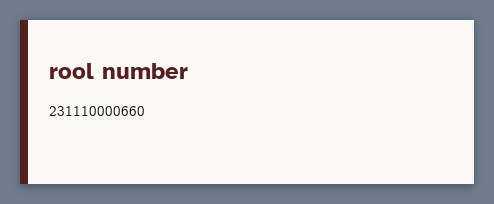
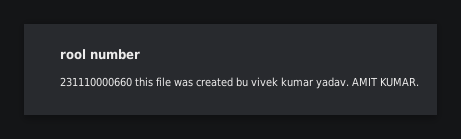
- 231110000660
+ 231110000660 this file was created bu vivek kumar yadav. AMIT KUMAR.

